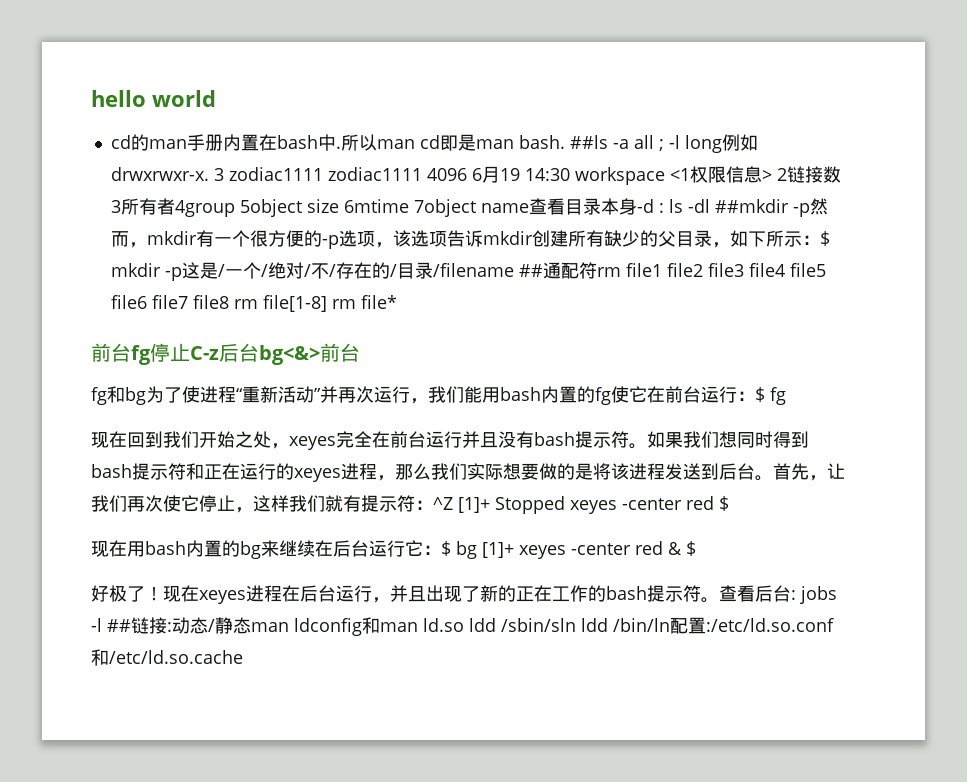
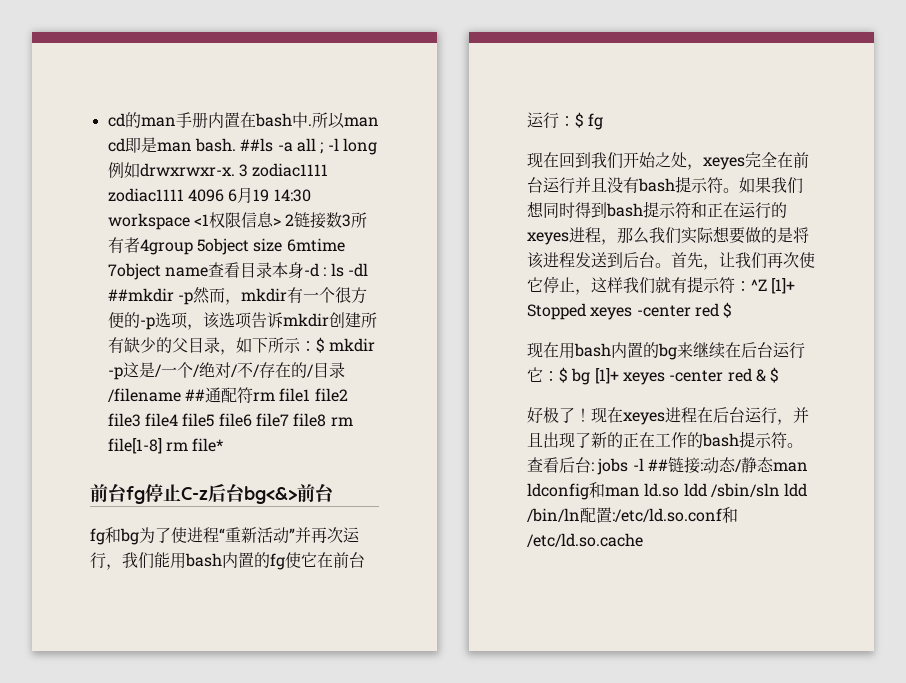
- hello world

